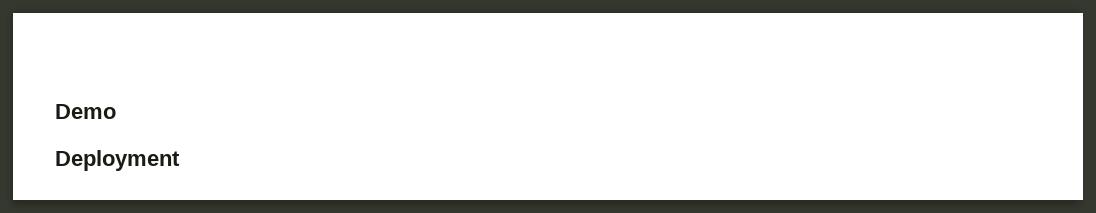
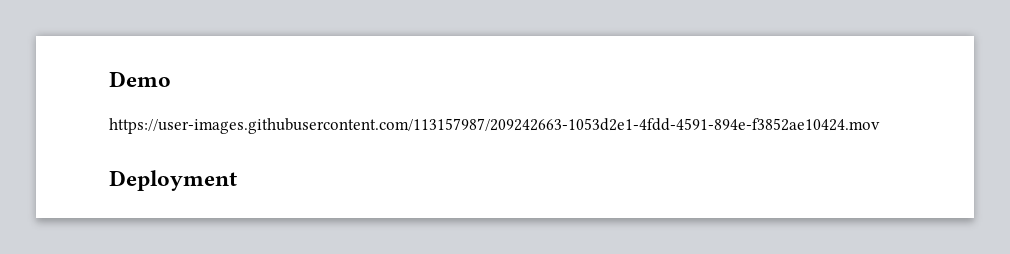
+ https://user-images.githubusercontent.com/113157987/209242663-1053d2e1-4fdd-4591-894e-f3852ae10424.mov

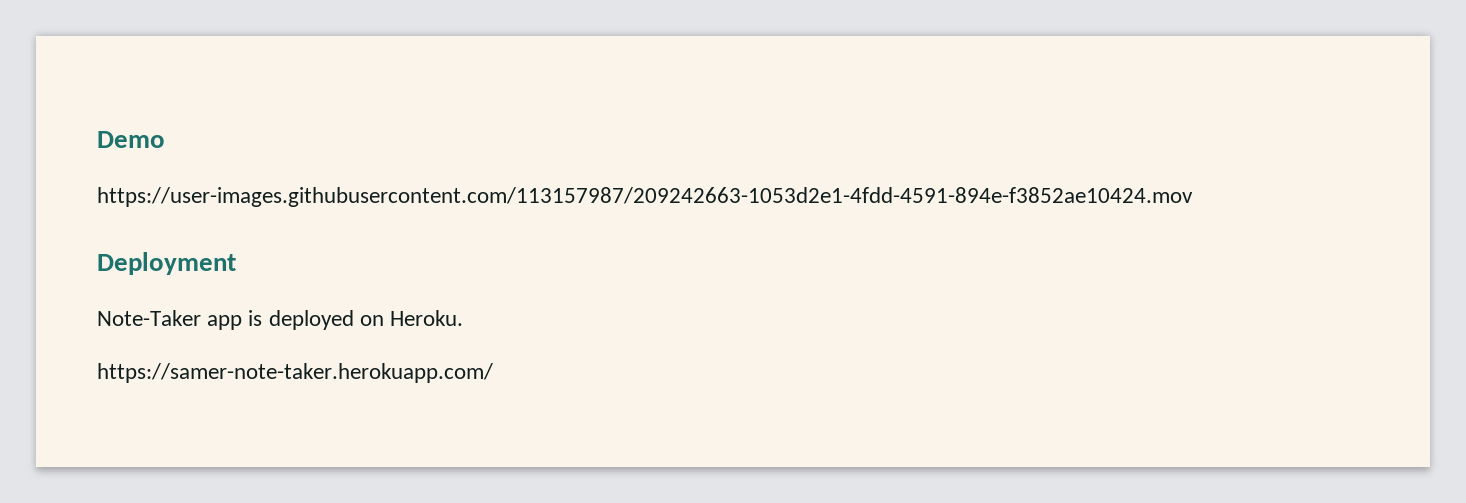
+ Note-Taker app is deployed on Heroku.
+ https://samer-note-taker.herokuapp.com/

